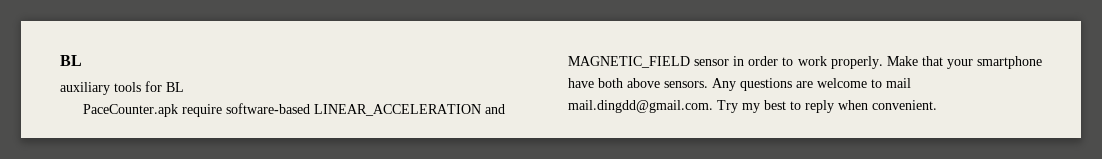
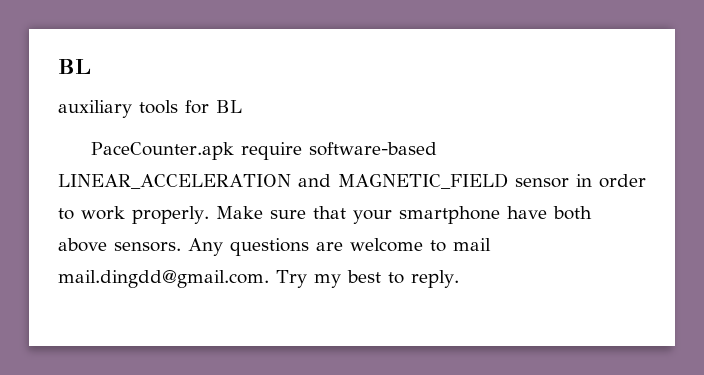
- Make that your smartphone have both above sensors.
+ Make sure that your smartphone have both above sensors.
- Any questions are welcome to mail mail.dingdd@gmail.com. Try my best to reply when convenient.
+ Any questions are welcome to mail mail.dingdd@gmail.com. Try my best to reply.

